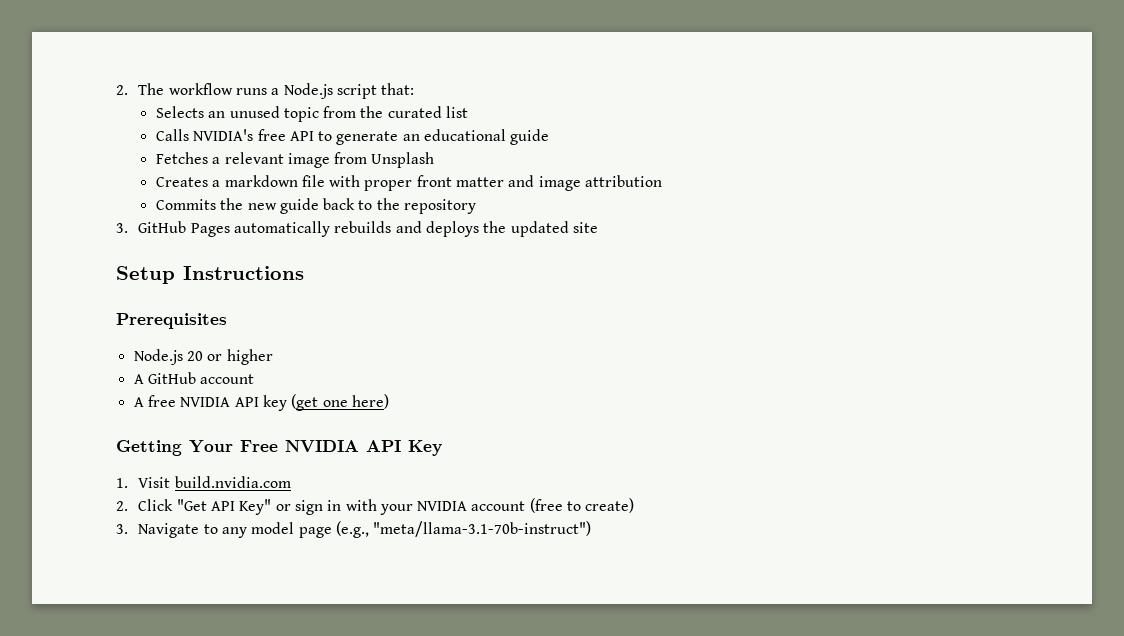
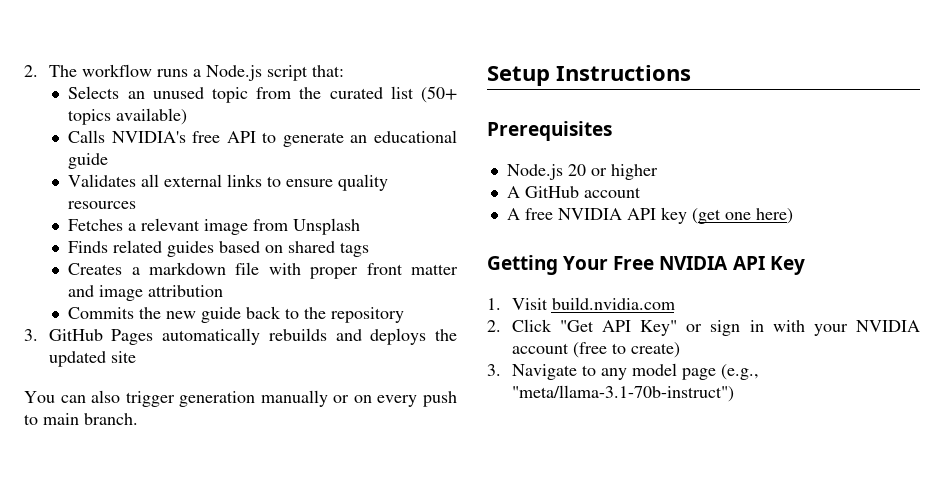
- Selects an unused topic from the curated list
+ Selects an unused topic from the curated list (50+ topics available)
+ Validates all external links to ensure quality resources
+ Finds related guides based on shared tags
+ You can also trigger generation manually or on every push to main branch.

